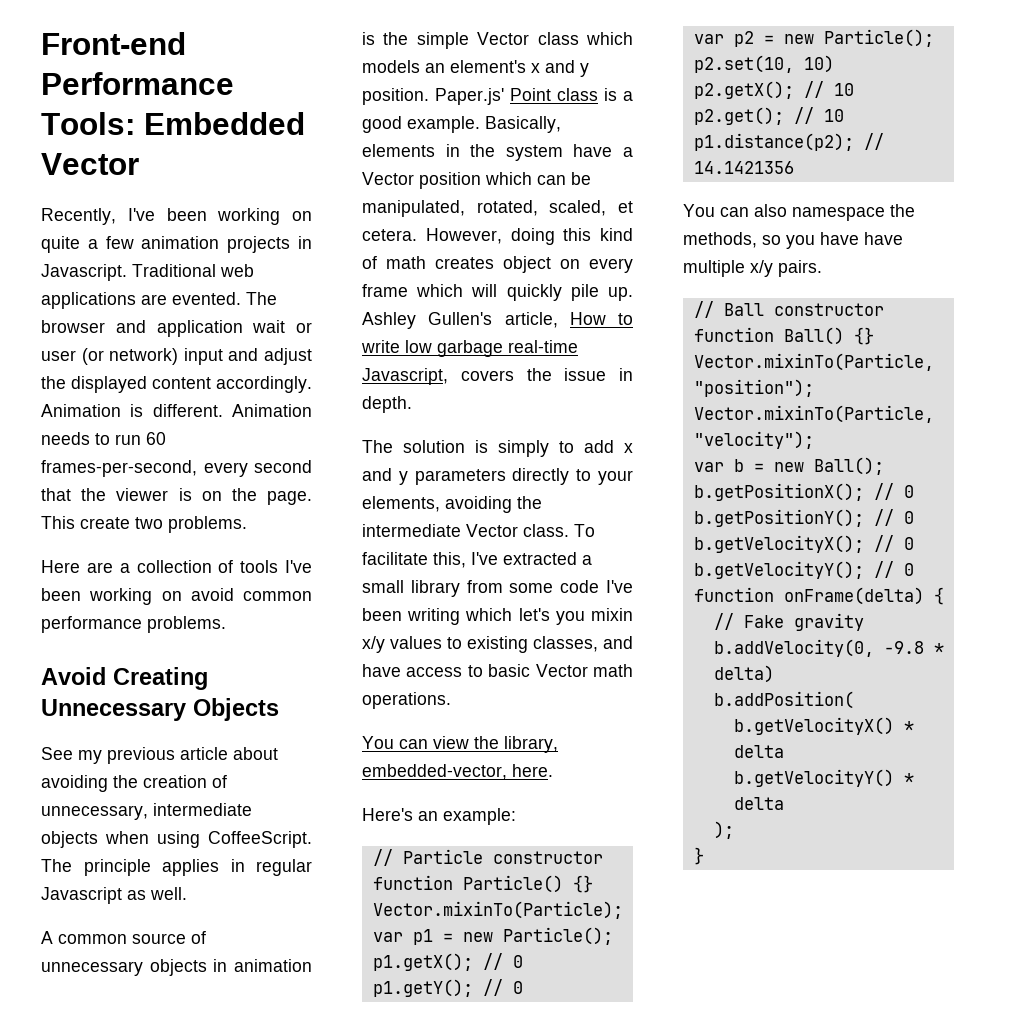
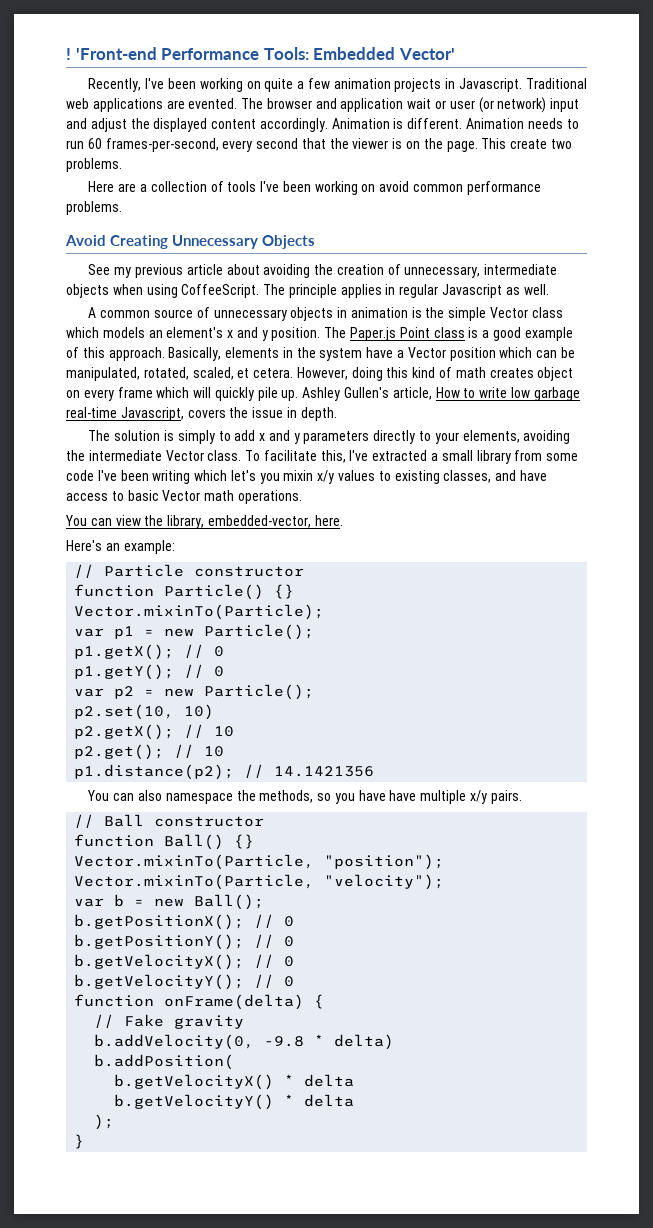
- Front-end Performance Tools: Embedded Vector
+ ! 'Front-end Performance Tools: Embedded Vector'
- Paper.js' Point class is a good example.
+ The Paper.js Point class is a good example of this approach.

